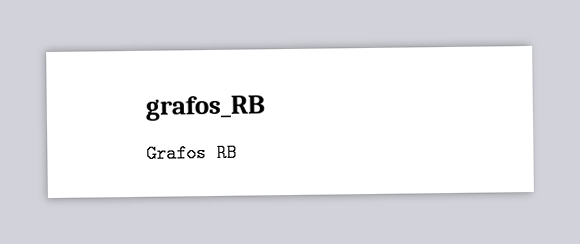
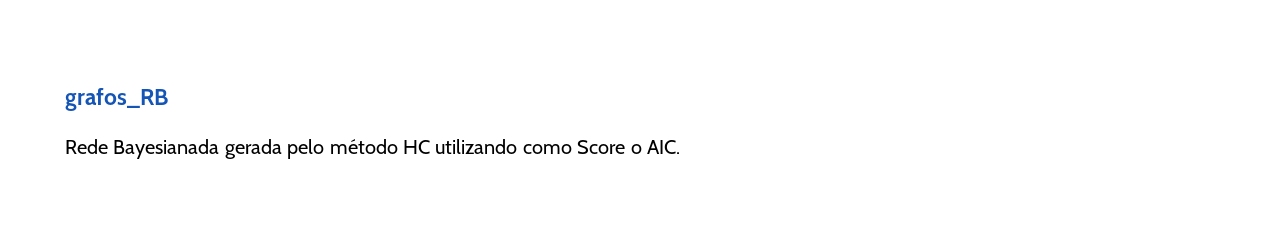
- Grafos RB
+ Rede Bayesianada gerada pelo método HC utilizando como Score o AIC.

